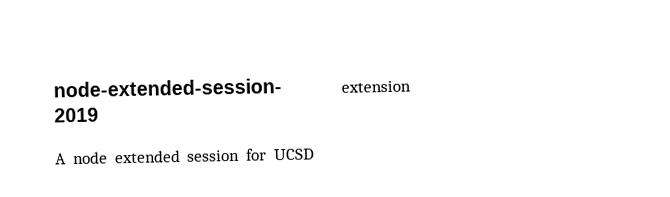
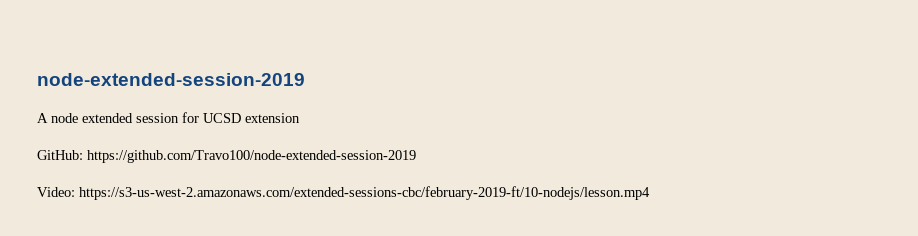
+ GitHub: https://github.com/Travo100/node-extended-session-2019
+ Video: https://s3-us-west-2.amazonaws.com/extended-sessions-cbc/february-2019-ft/10-nodejs/lesson.mp4

